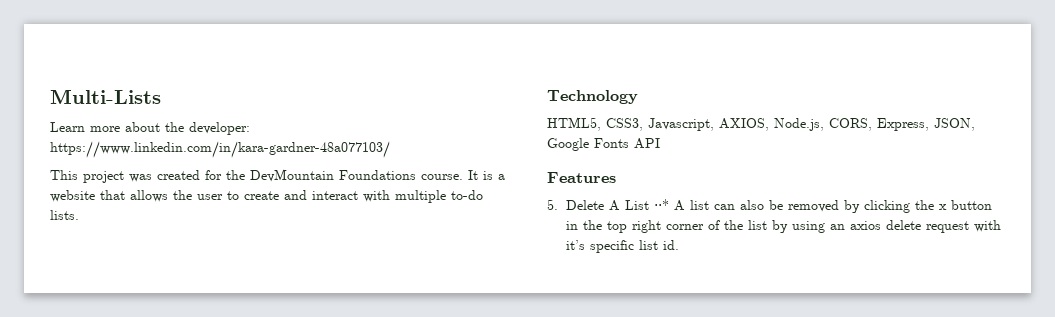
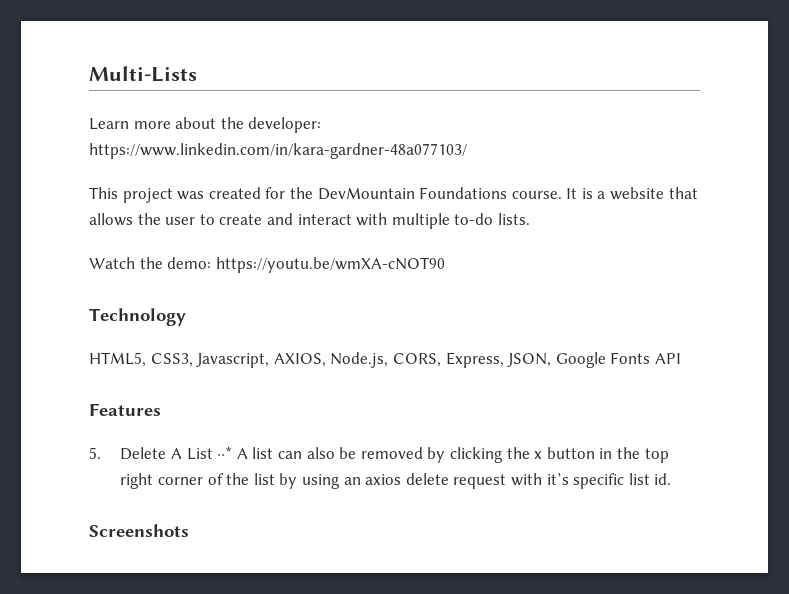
+ Watch the demo: https://youtu.be/wmXA-cNOT90
+ Screenshots

